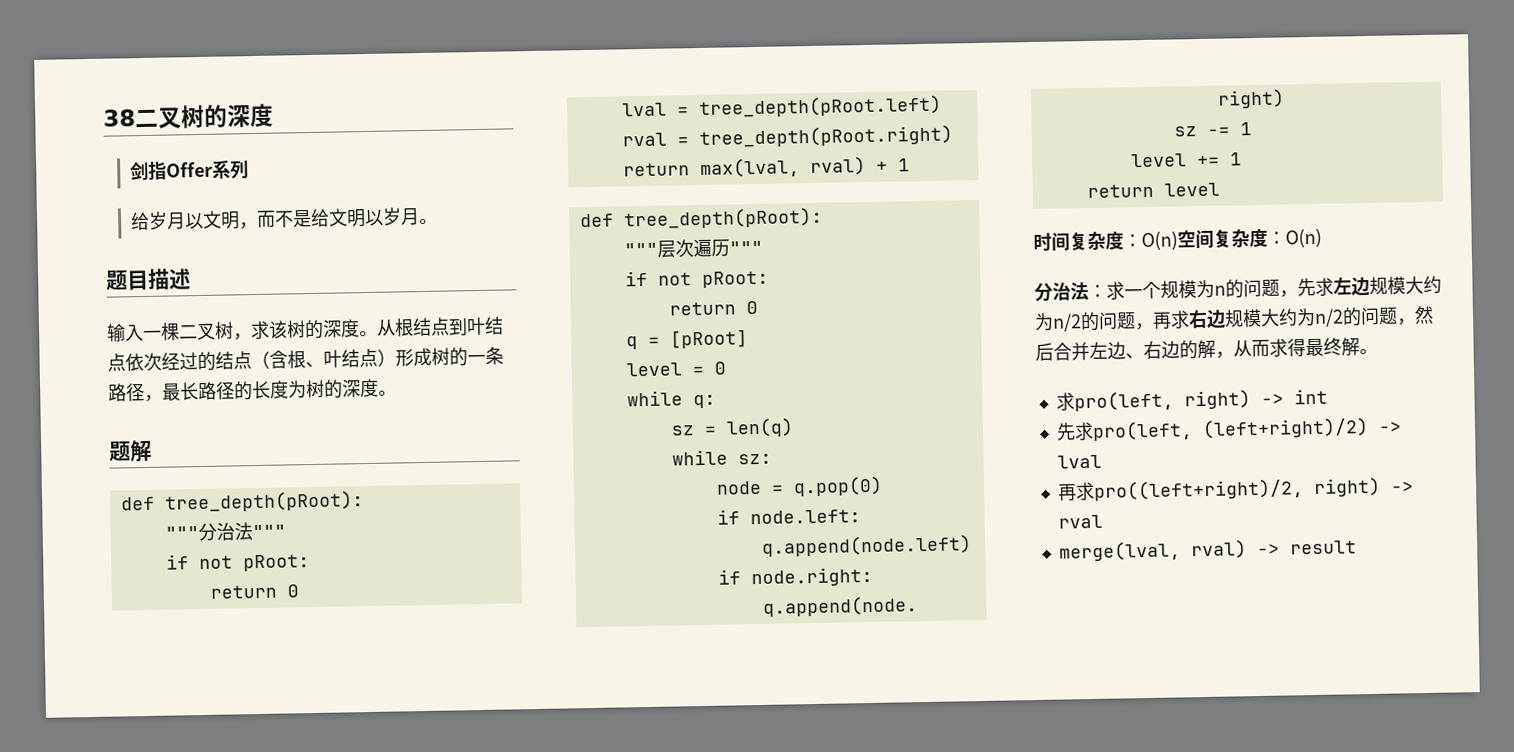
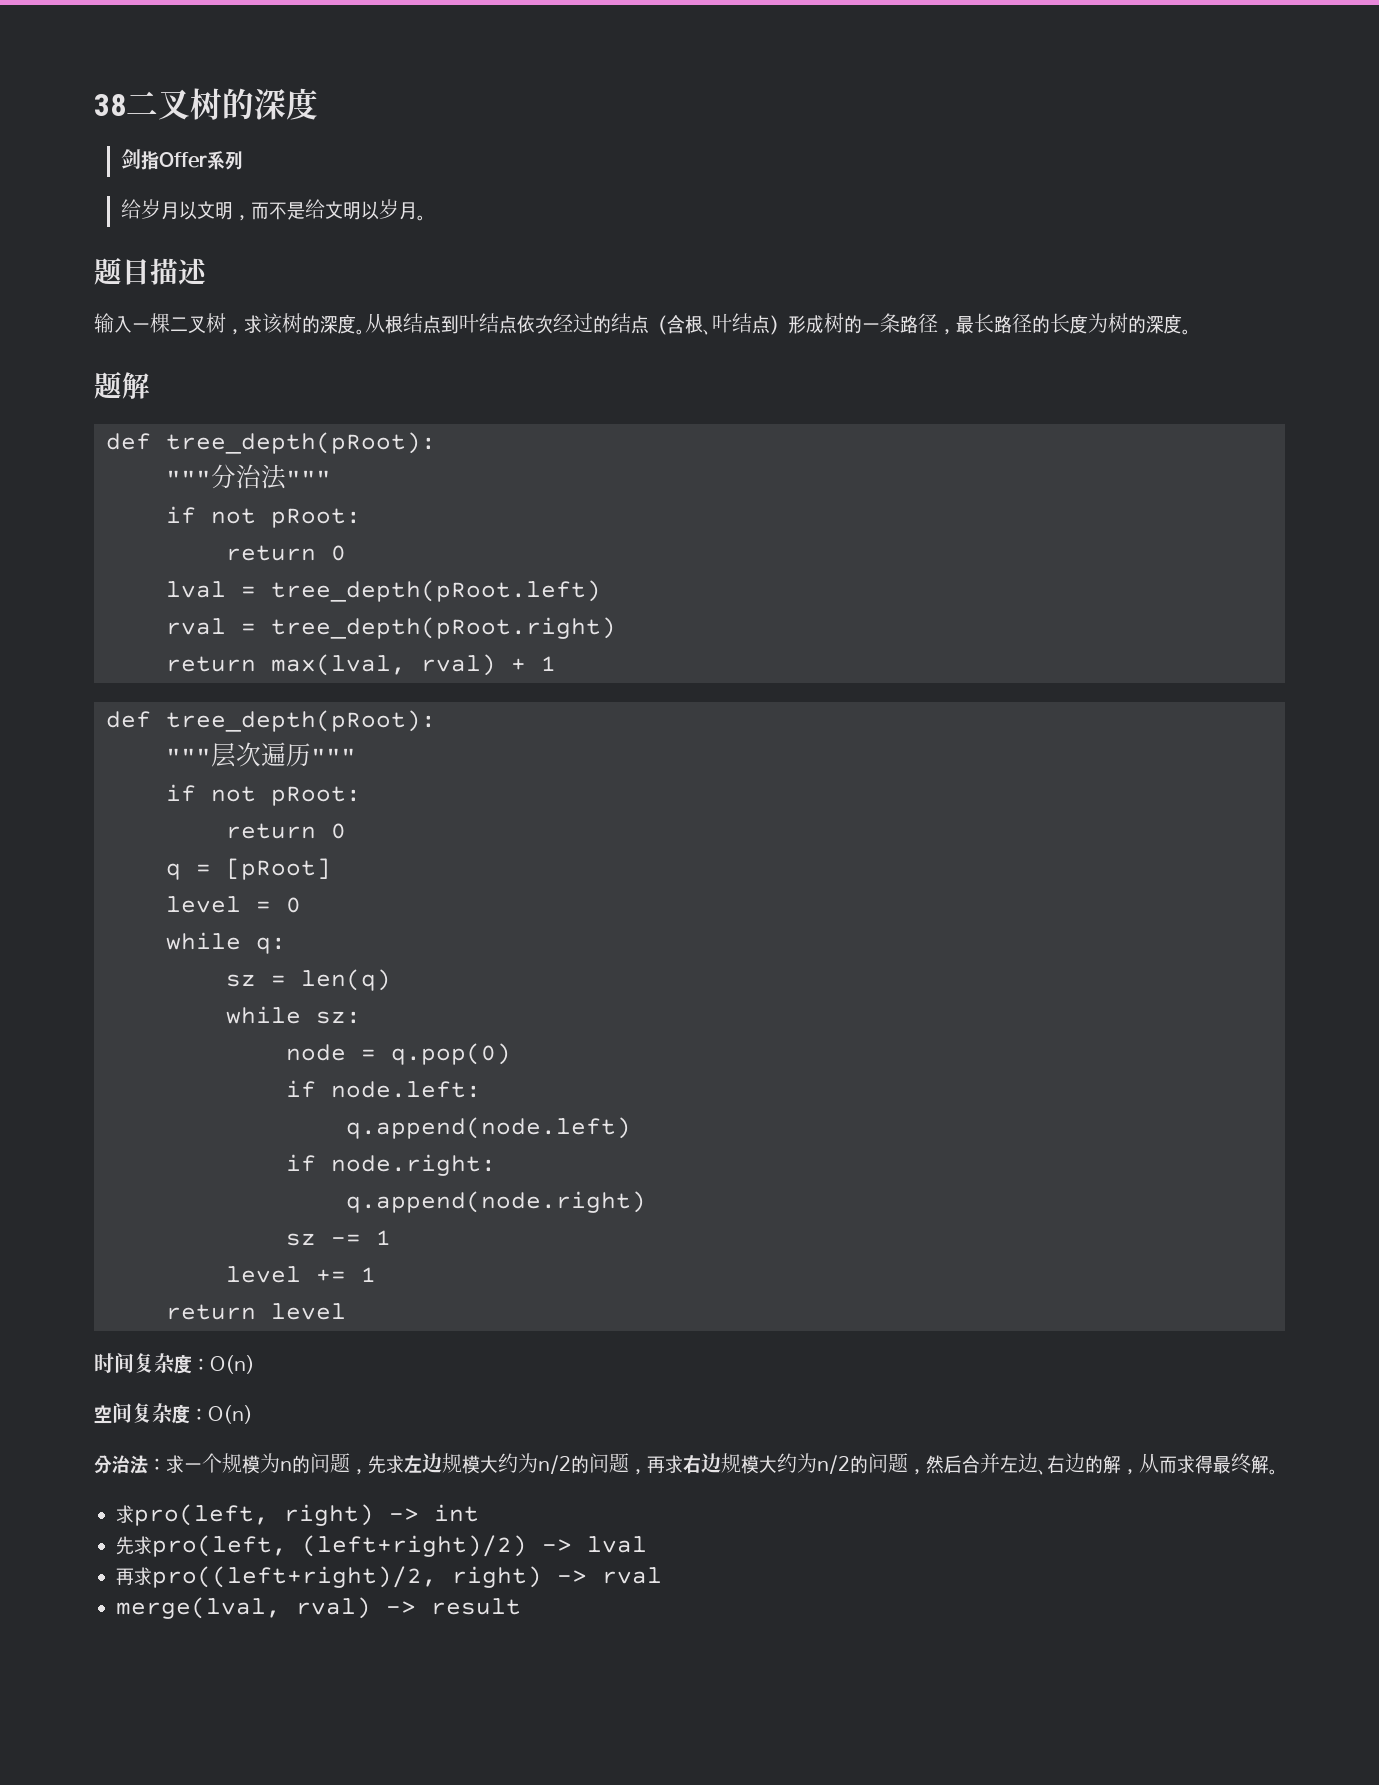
- 时间复杂度：O(n)空间复杂度：O(n)
+ 时间复杂度：O(n)
+ 空间复杂度：O(n)

